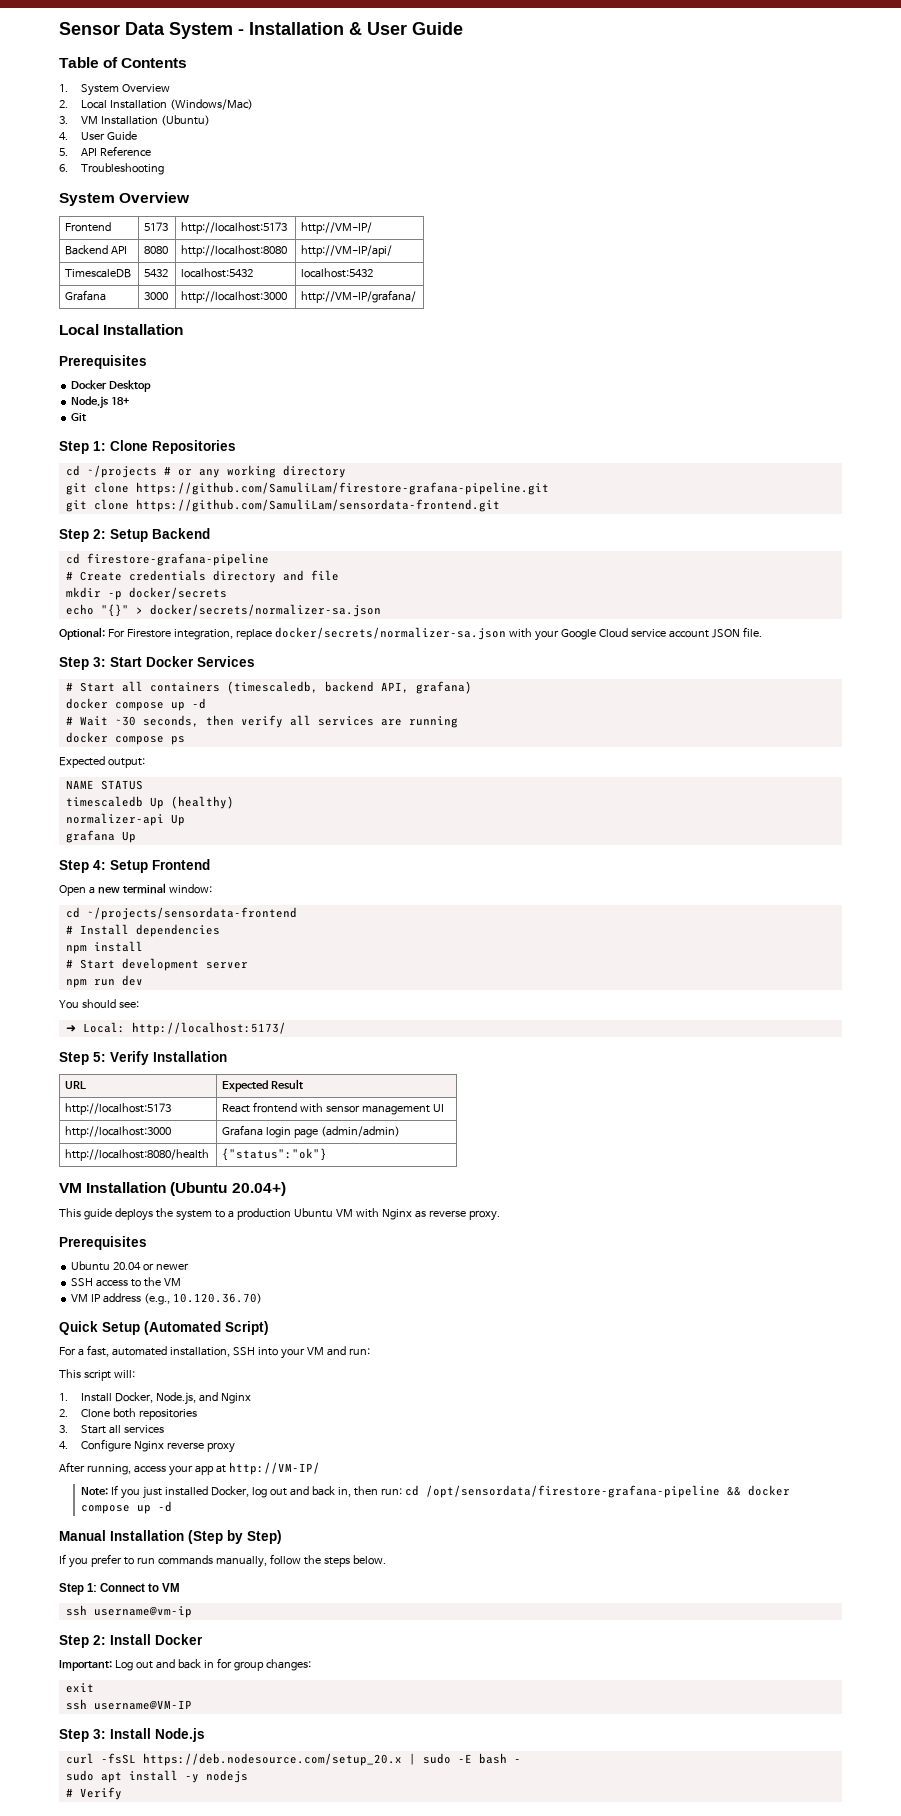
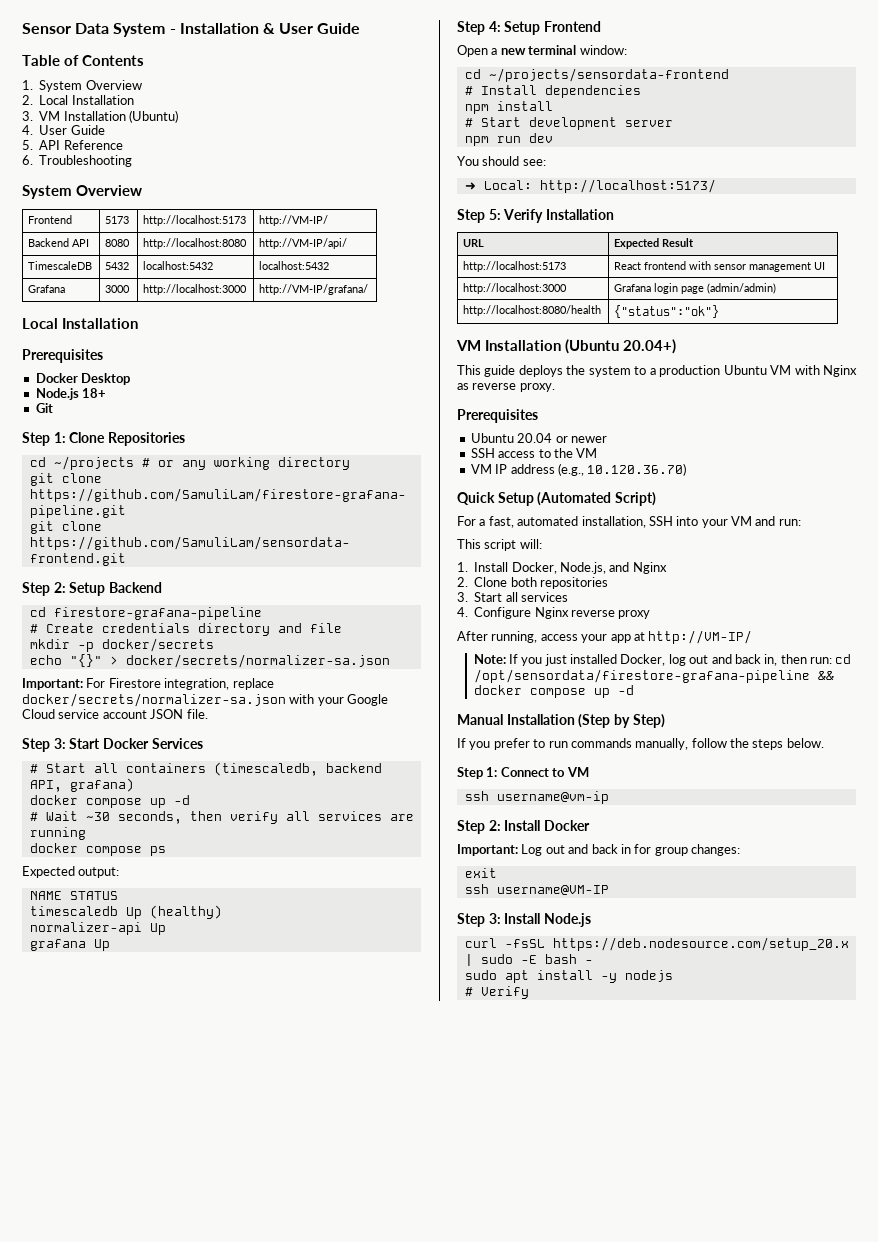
- 2. Local Installation (Windows/Mac)
+ 2. Local Installation
- Optional: For Firestore integration, replace docker/secrets/normalizer-sa.json with your Google Cloud service account JSON file.
+ Important: For Firestore integration, replace docker/secrets/normalizer-sa.json with your Google Cloud service account JSON file.

